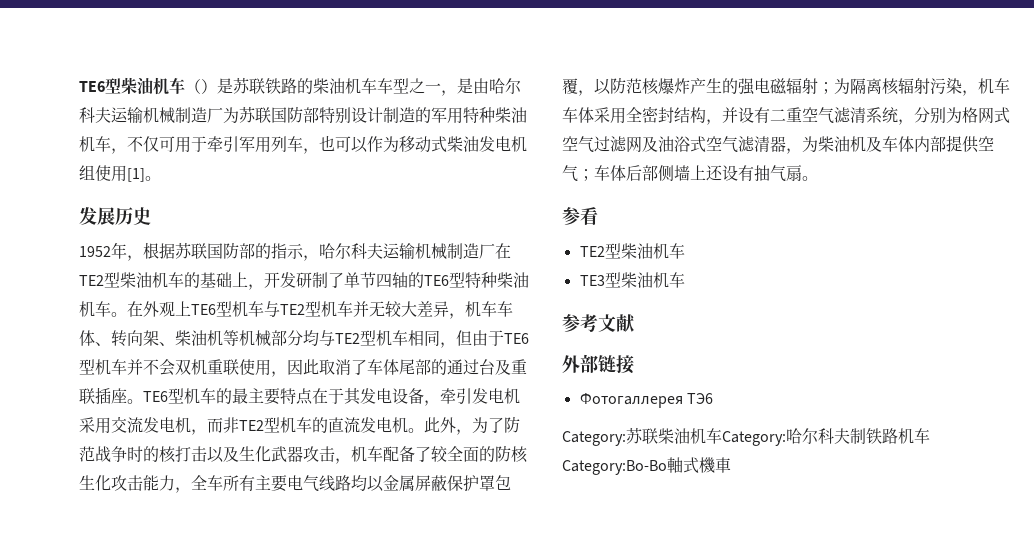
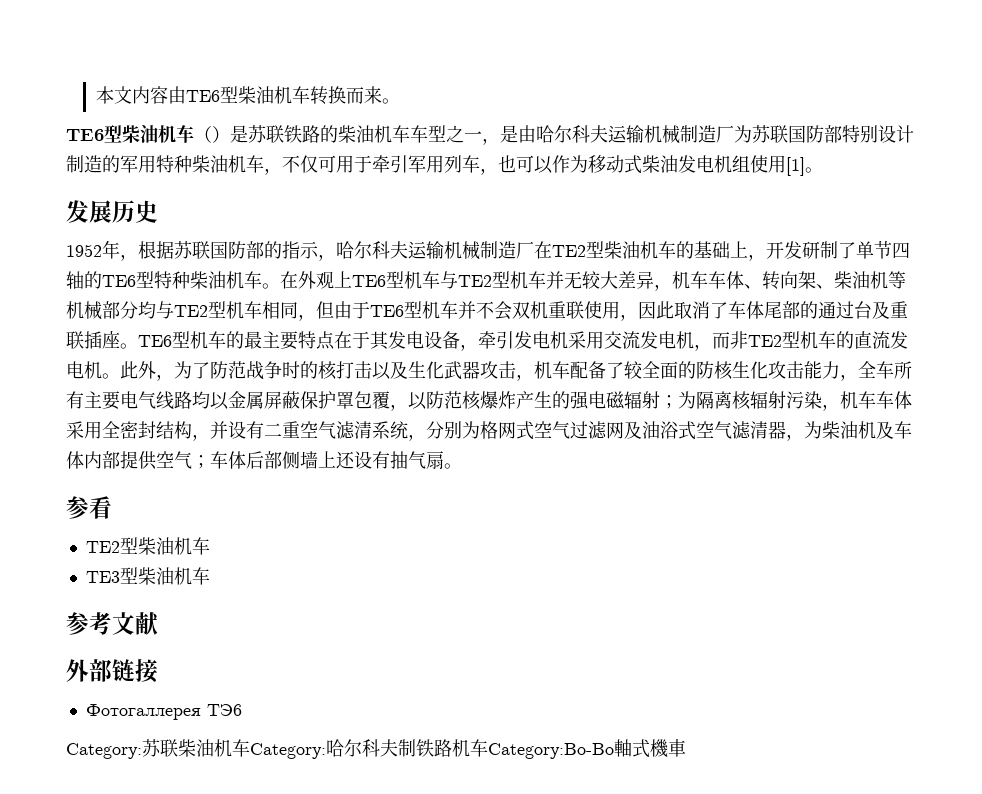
+ 本文内容由TE6型柴油机车转换而来。

